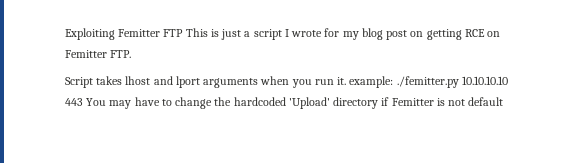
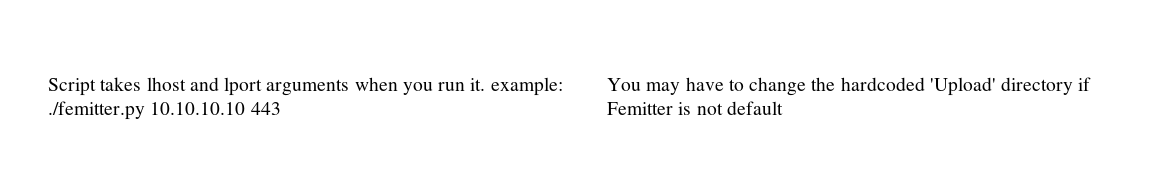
- Exploiting Femitter FTP This is just a script I wrote for my blog post on getting RCE on Femitter FTP.
- Script takes lhost and lport arguments when you run it. example: ./femitter.py 10.10.10.10 443 You may have to change the hardcoded 'Upload' directory if Femitter is not default
+ Script takes lhost and lport arguments when you run it. example: ./femitter.py 10.10.10.10 443
+ You may have to change the hardcoded 'Upload' directory if Femitter is not default

